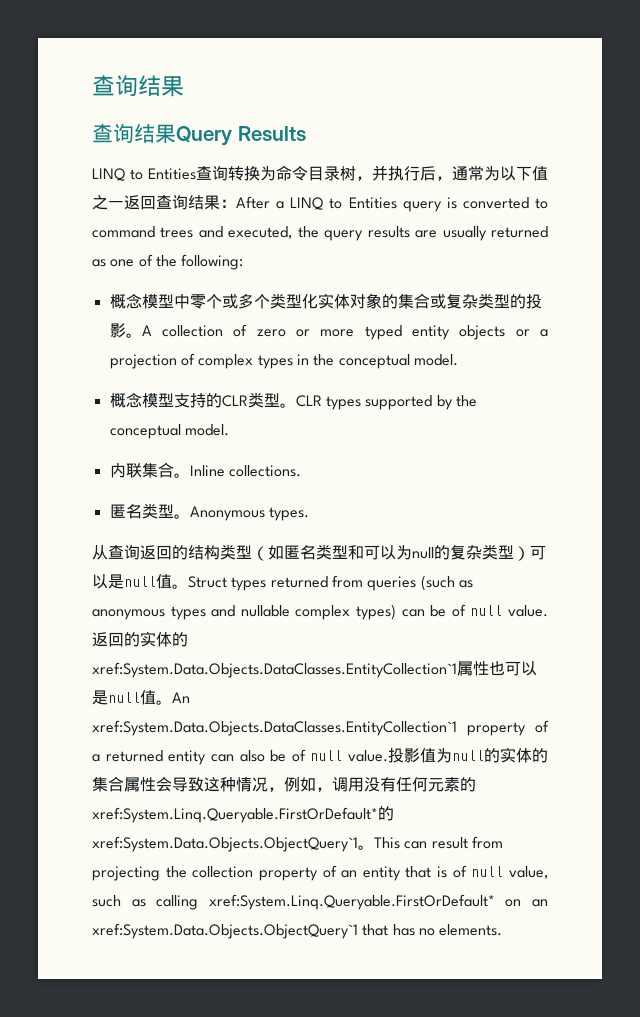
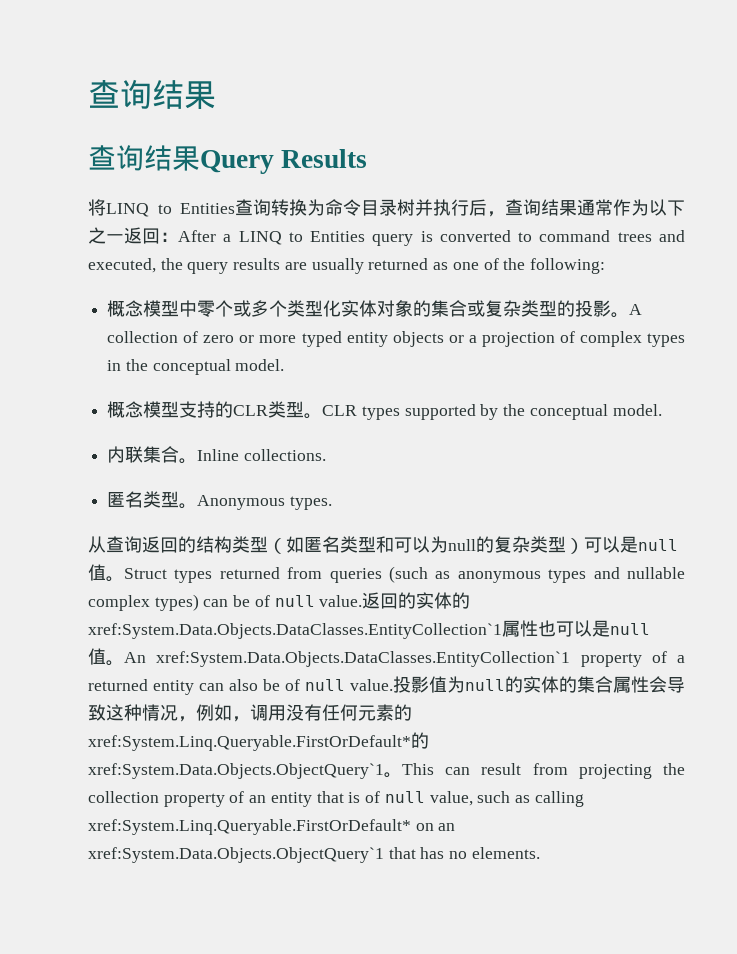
- LINQ to Entities查询转换为命令目录树，并执行后，通常为以下值之一返回查询结果：After a LINQ to Entities query is converted to command trees and executed, the query results are usually returned as one of the following:
+ 将LINQ to Entities查询转换为命令目录树并执行后，查询结果通常作为以下之一返回：After a LINQ to Entities query is converted to command trees and executed, the query results are usually returned as one of the following:

